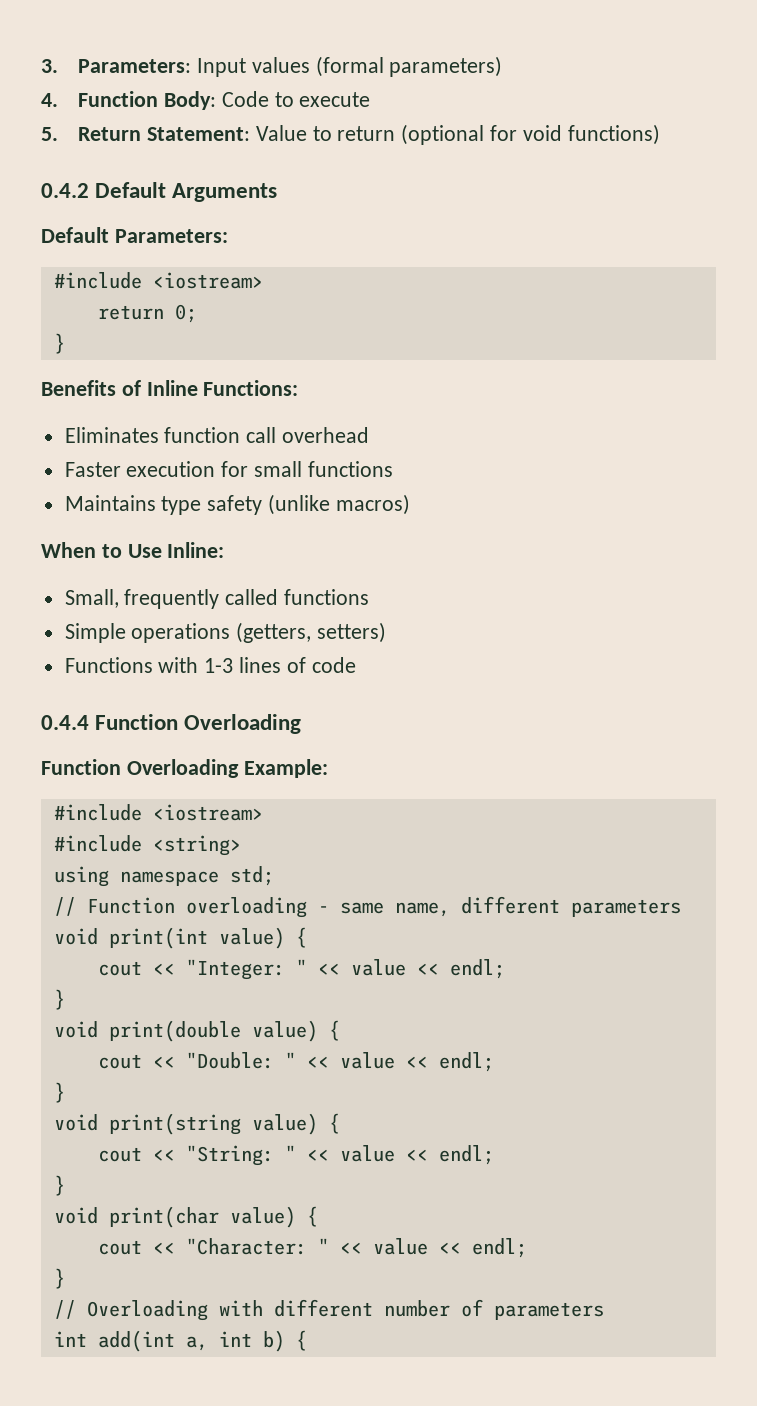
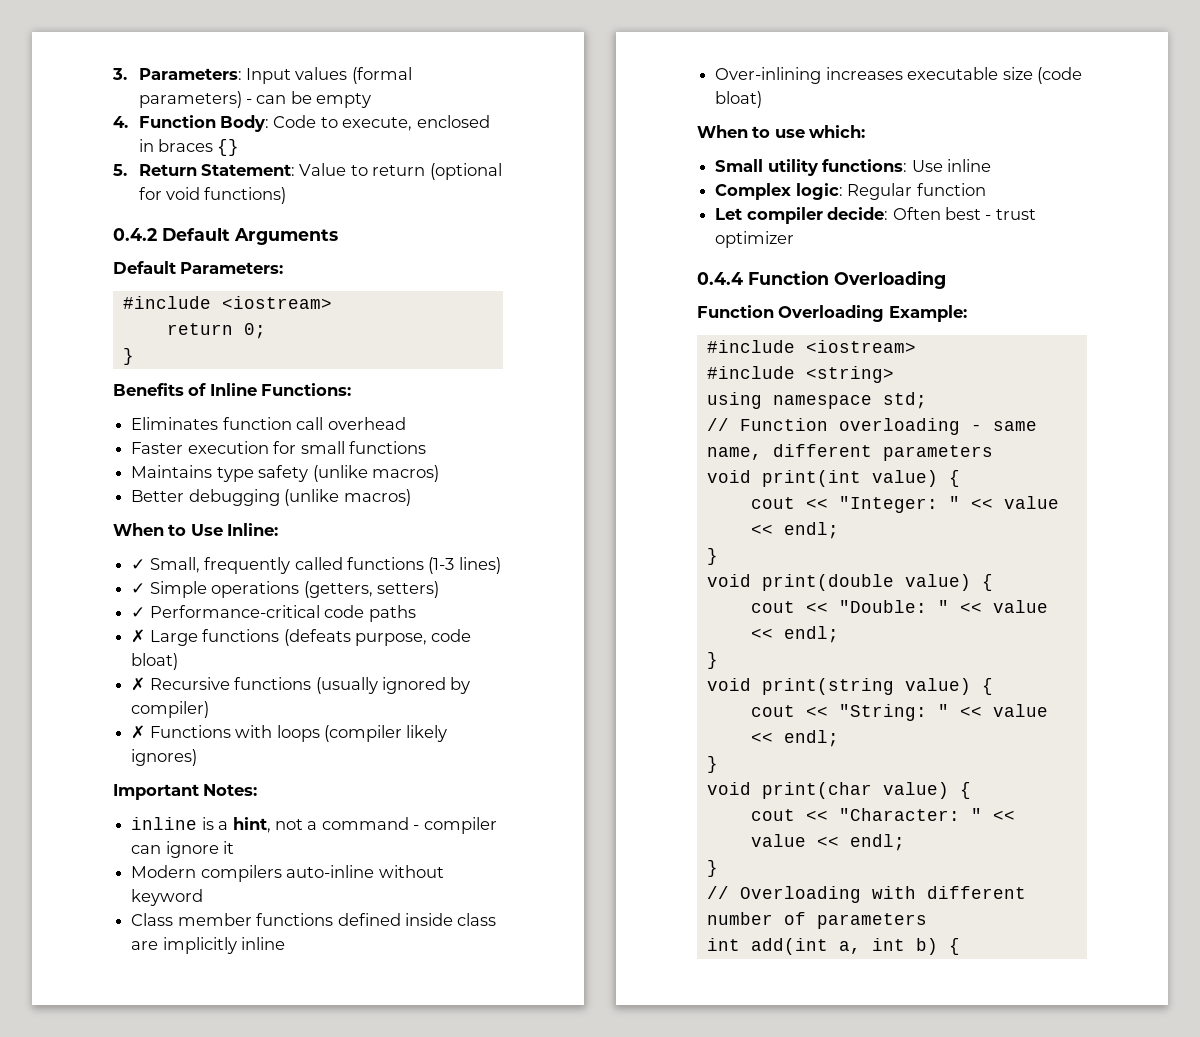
- 3. Parameters: Input values (formal parameters)
+ 3. Parameters: Input values (formal parameters) - can be empty
- 4. Function Body: Code to execute
+ 4. Function Body: Code to execute, enclosed in braces {}
+ Better debugging (unlike macros)
- Small, frequently called functions
- Simple operations (getters, setters)
+ ✓ Small, frequently called functions (1-3 lines)
+ ✓ Simple operations (getters, setters)
- Functions with 1-3 lines of code
+ ✓ Performance-critical code paths
+ ✗ Large functions (defeats purpose, code bloat)
+ ✗ Recursive functions (usually ignored by compiler)
+ ✗ Functions with loops (compiler likely ignores)
+ Important Notes:
+ inline is a hint, not a command - compiler can ignore it
+ Modern compilers auto-inline without keyword
+ Class member functions defined inside class are implicitly inline
+ Over-inlining increases executable size (code bloat)
+ When to use which:
+ Small utility functions: Use inline
+ Complex logic: Regular function
+ Let compiler decide: Often best - trust optimizer

